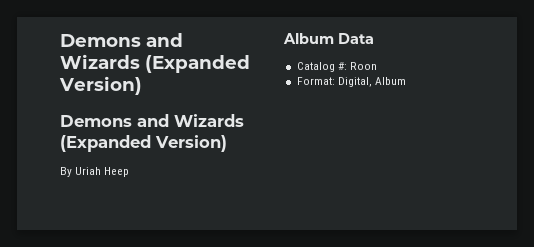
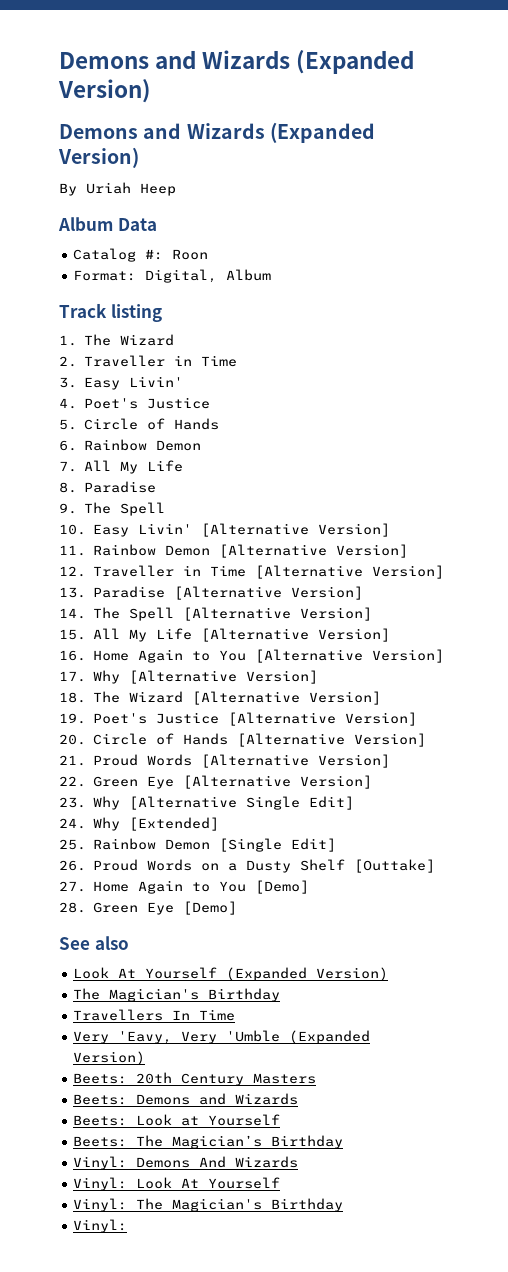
+ Track listing
+ 1. The Wizard
+ 2. Traveller in Time
+ 3. Easy Livin'
+ 4. Poet's Justice
+ 5. Circle of Hands
+ 6. Rainbow Demon
+ 7. All My Life
+ 8. Paradise
+ 9. The Spell
+ 10. Easy Livin' [Alternative Version]
+ 11. Rainbow Demon [Alternative Version]
+ 12. Traveller in Time [Alternative Version]
+ 13. Paradise [Alternative Version]
+ 14. The Spell [Alternative Version]
+ 15. All My Life [Alternative Version]
+ 16. Home Again to You [Alternative Version]
+ 17. Why [Alternative Version]
+ 18. The Wizard [Alternative Version]
+ 19. Poet's Justice [Alternative Version]
+ 20. Circle of Hands [Alternative Version]
+ 21. Proud Words [Alternative Version]
+ 22. Green Eye [Alternative Version]
+ 23. Why [Alternative Single Edit]
+ 24. Why [Extended]
+ 25. Rainbow Demon [Single Edit]
+ 26. Proud Words on a Dusty Shelf [Outtake]
+ 27. Home Again to You [Demo]
+ 28. Green Eye [Demo]
+ See also
+ Look At Yourself (Expanded Version)
+ The Magician's Birthday
+ Travellers In Time
+ Very 'Eavy, Very 'Umble (Expanded Version)
+ Beets: 20th Century Masters
+ Beets: Demons and Wizards
+ Beets: Look at Yourself
+ Beets: The Magician’s Birthday
+ Vinyl: Demons And Wizards
+ Vinyl: Look At Yourself
+ Vinyl: The Magician's Birthday
+ Vinyl:

